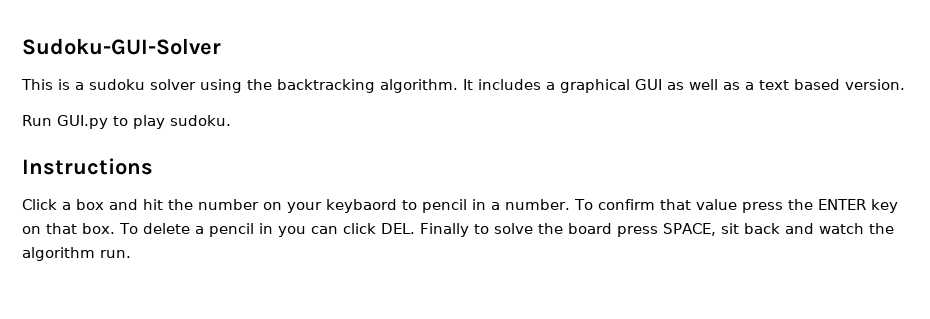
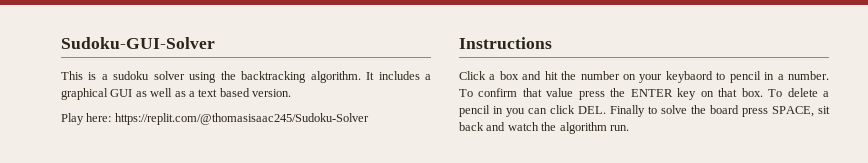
- Run GUI.py to play sudoku.
+ Play here: https://replit.com/@thomasisaac245/Sudoku-Solver

